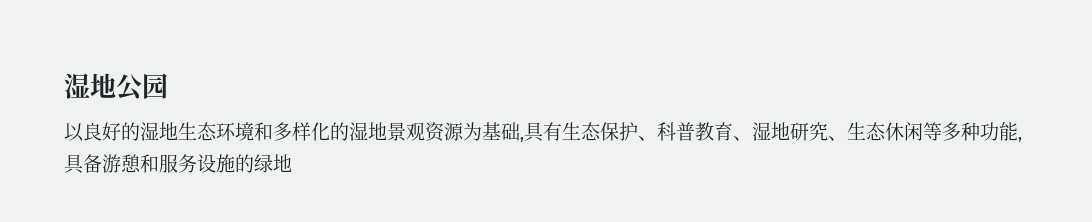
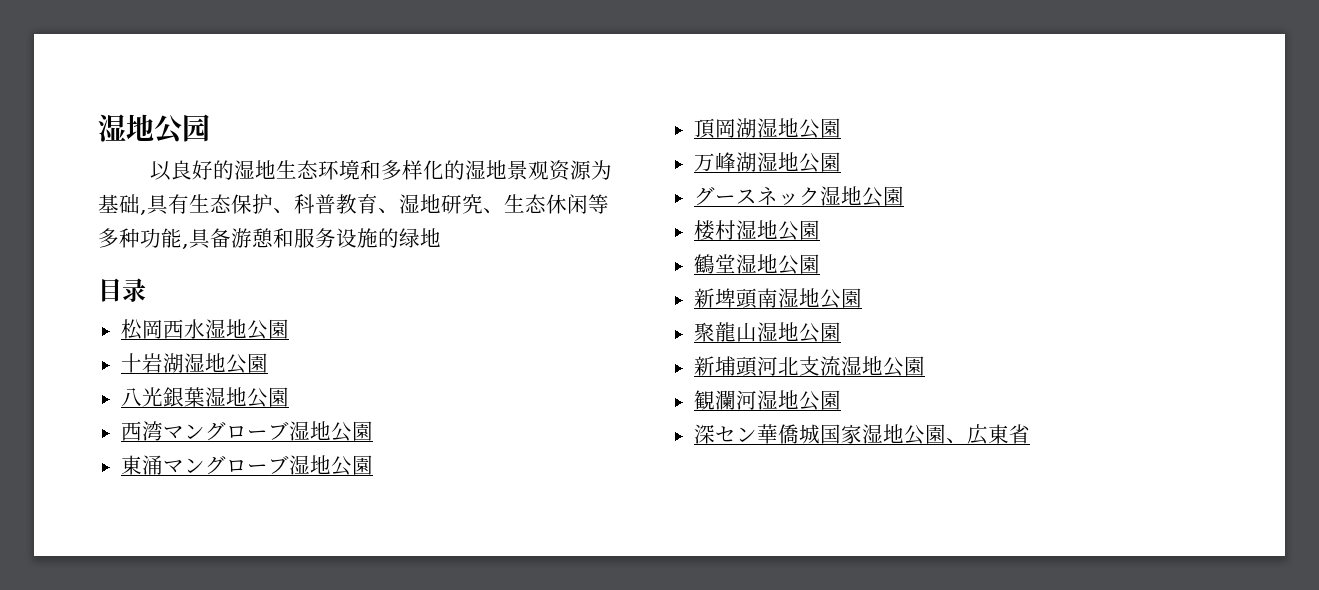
+ 目录
+ 松岡西水湿地公園
+ 十岩湖湿地公園
+ 八光銀葉湿地公園
+ 西湾マングローブ湿地公園
+ 東涌マングローブ湿地公園
+ 頂岡湖湿地公園
+ 万峰湖湿地公園
+ グースネック湿地公園
+ 楼村湿地公園
+ 鶴堂湿地公園
+ 新埤頭南湿地公園
+ 聚龍山湿地公園
+ 新埔頭河北支流湿地公園
+ 観瀾河湿地公園
+ 深セン華僑城国家湿地公園、広東省

